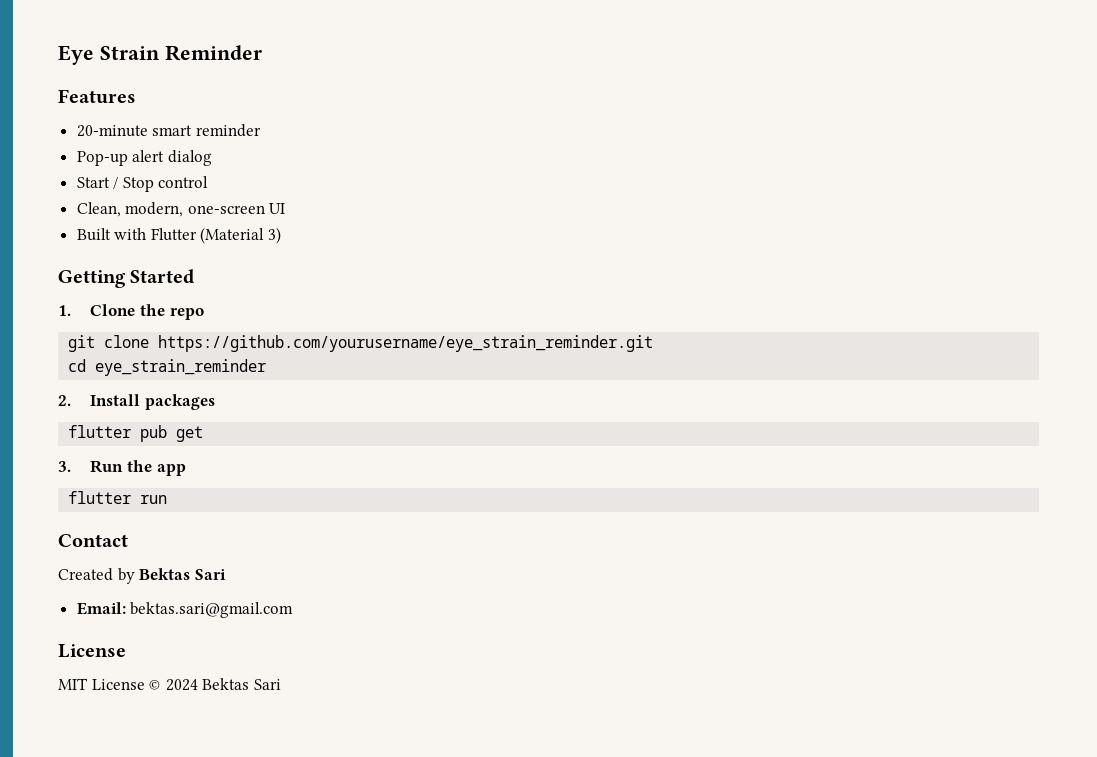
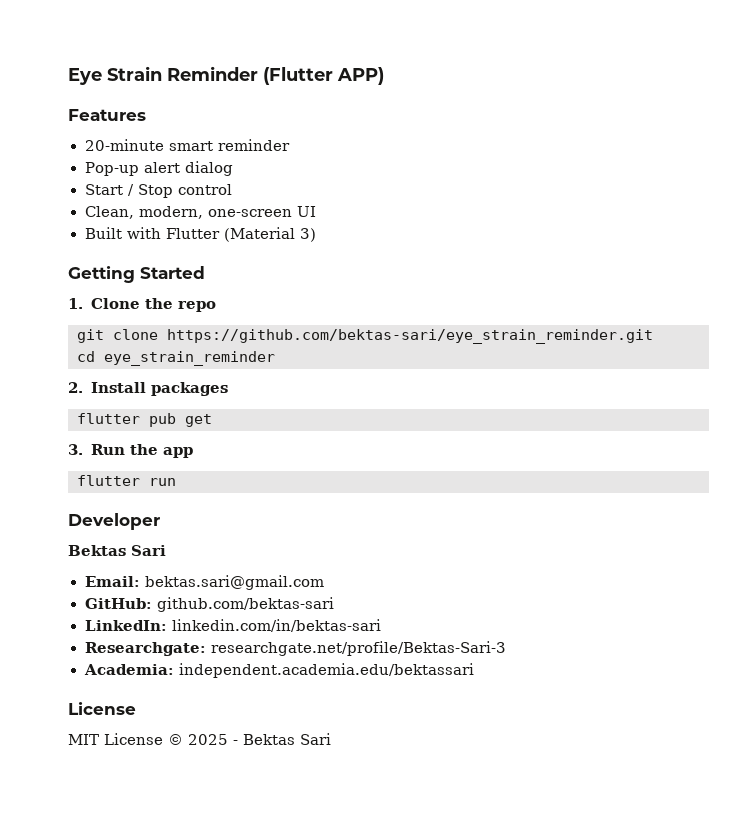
- Eye Strain Reminder
+ Eye Strain Reminder (Flutter APP)
- git clone https://github.com/yourusername/eye_strain_reminder.git
+ git clone https://github.com/bektas-sari/eye_strain_reminder.git
- Contact
- Created by Bektas Sari
+ Developer
+ Bektas Sari
+ GitHub: github.com/bektas-sari
+ LinkedIn: linkedin.com/in/bektas-sari
+ Researchgate: researchgate.net/profile/Bektas-Sari-3
+ Academia: independent.academia.edu/bektassari
- MIT License © 2024 Bektas Sari
+ MIT License © 2025 - Bektas Sari

